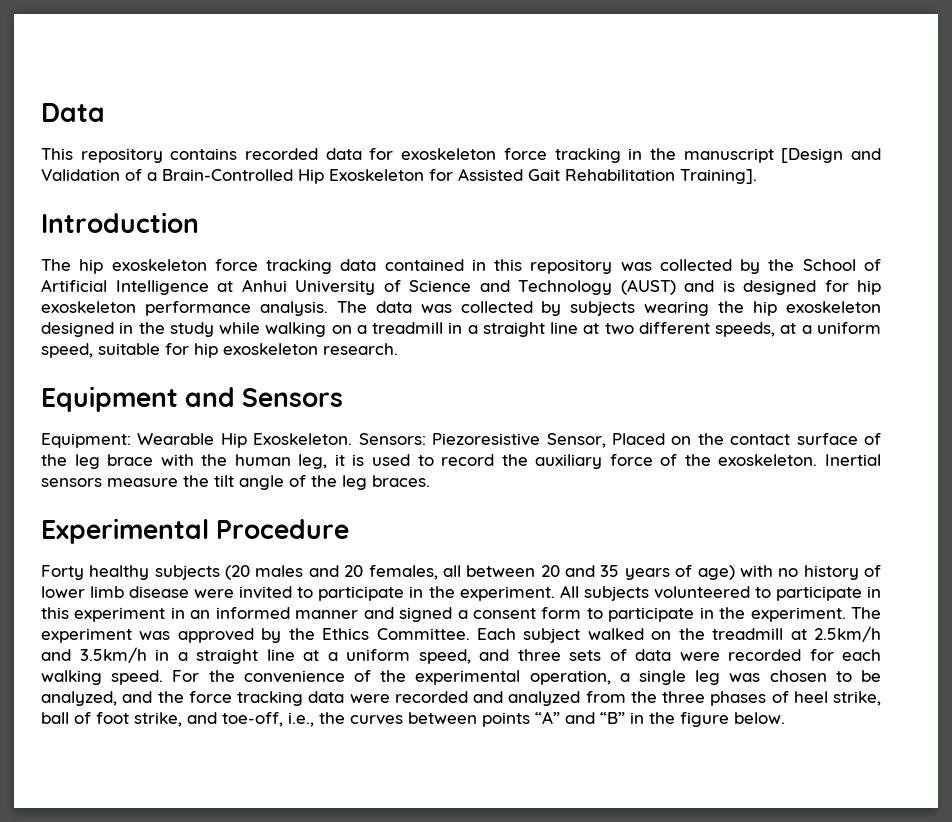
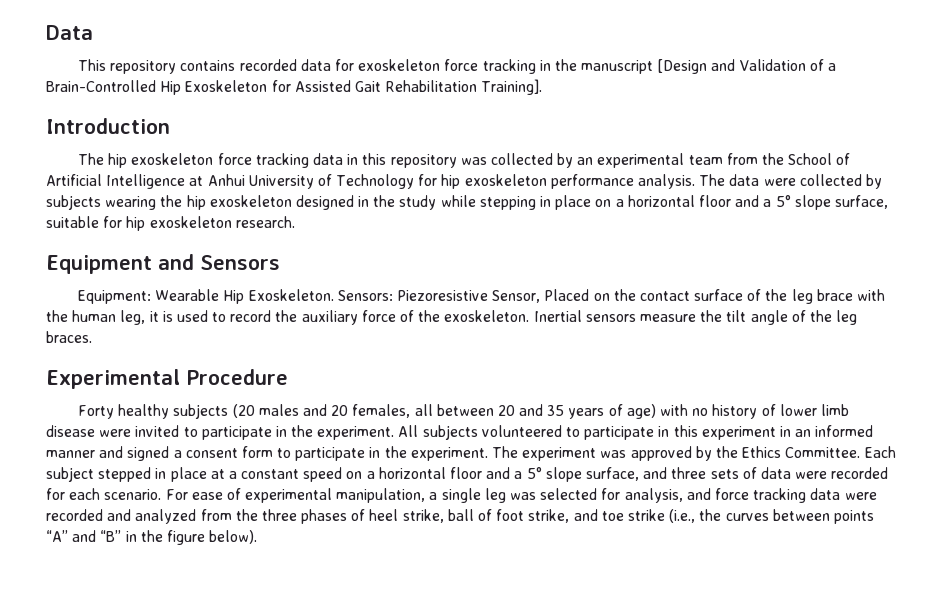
- The hip exoskeleton force tracking data contained in this repository was collected by the School of Artificial Intelligence at Anhui University of Science and Technology (AUST) and is designed for hip exoskeleton performance analysis.
+ The hip exoskeleton force tracking data in this repository was collected by an experimental team from the School of Artificial Intelligence at Anhui University of Technology for hip exoskeleton performance analysis.
- The data was collected by subjects wearing the hip exoskeleton designed in the study while walking on a treadmill in a straight line at two different speeds, at a uniform speed, suitable for hip exoskeleton research.
+ The data were collected by subjects wearing the hip exoskeleton designed in the study while stepping in place on a horizontal floor and a 5° slope surface, suitable for hip exoskeleton research.
- Each subject walked on the treadmill at 2.5km/h and 3.5km/h in a straight line at a uniform speed, and three sets of data were recorded for each walking speed. For the convenience of the experimental operation, a single leg was chosen to be analyzed, and the force tracking data were recorded and analyzed from the three phases of heel strike, ball of foot strike, and toe-off, i.e., the curves between points “A” and “B” in the figure below.
+ Each subject stepped in place at a constant speed on a horizontal floor and a 5° slope surface, and three sets of data were recorded for each scenario. For ease of experimental manipulation, a single leg was selected for analysis, and force tracking data were recorded and analyzed from the three phases of heel strike, ball of foot strike, and toe strike (i.e., the curves between points “A” and “B” in the figure below).

